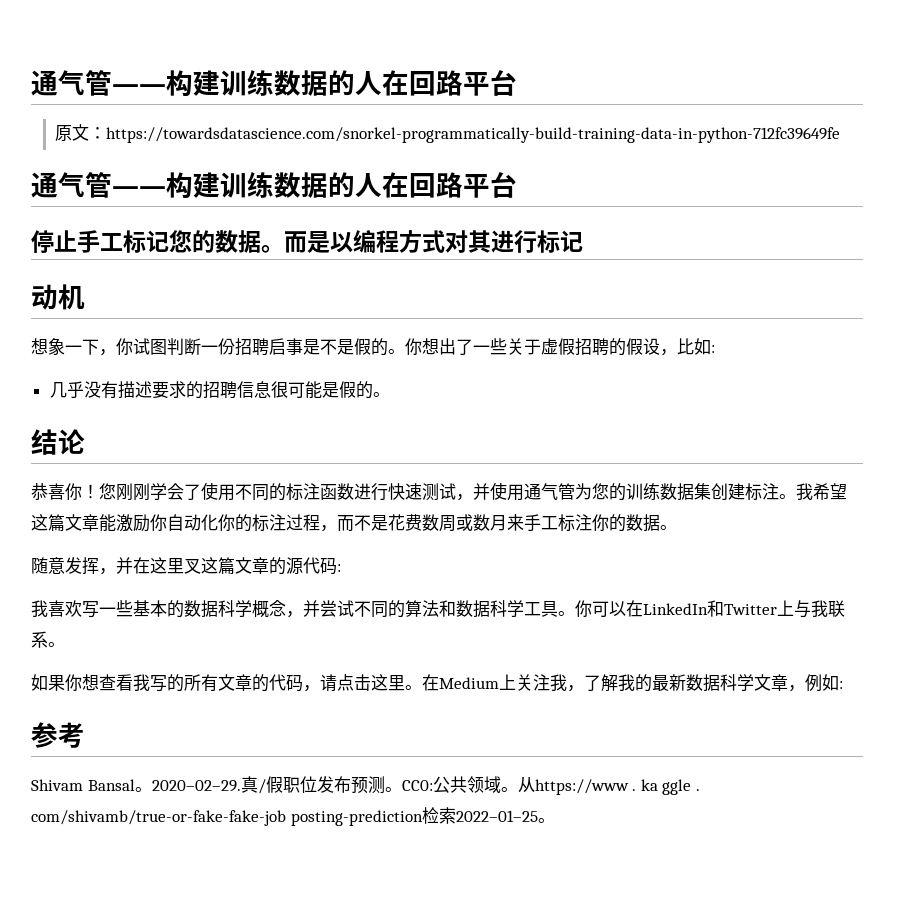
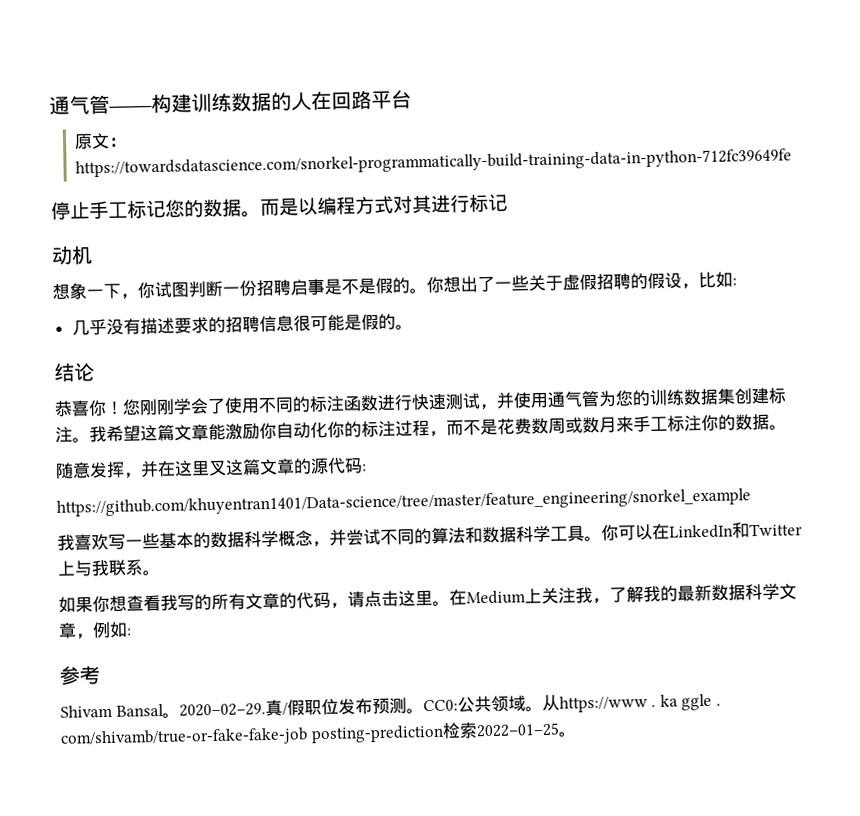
  原文：https://towardsdatascience.com/snorkel-programmatically-build-training-data-in-python-712fc39649fe
- 通气管——构建训练数据的人在回路平台
+ https://github.com/khuyentran1401/Data-science/tree/master/feature_engineering/snorkel_example

